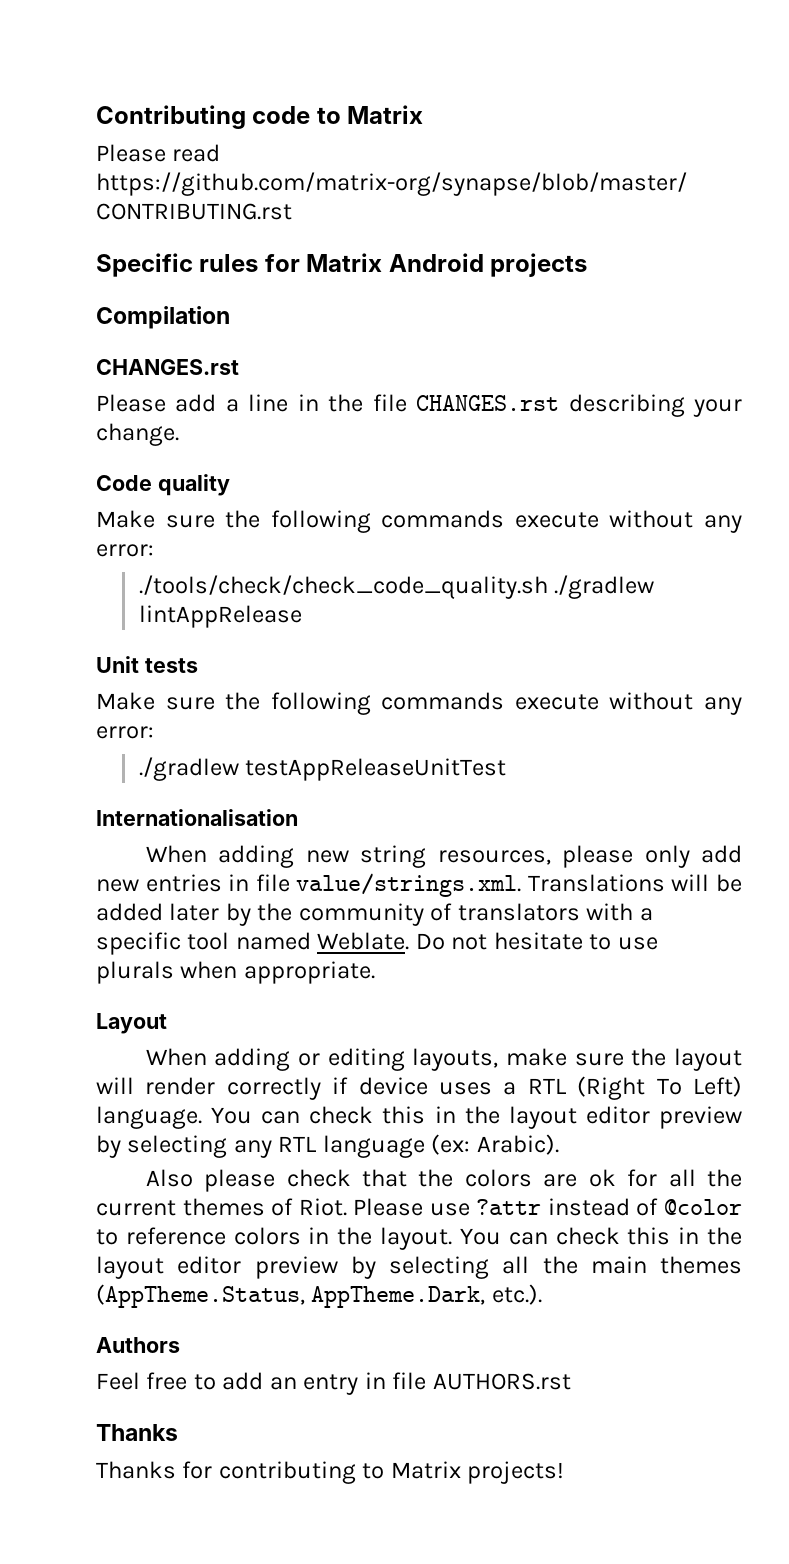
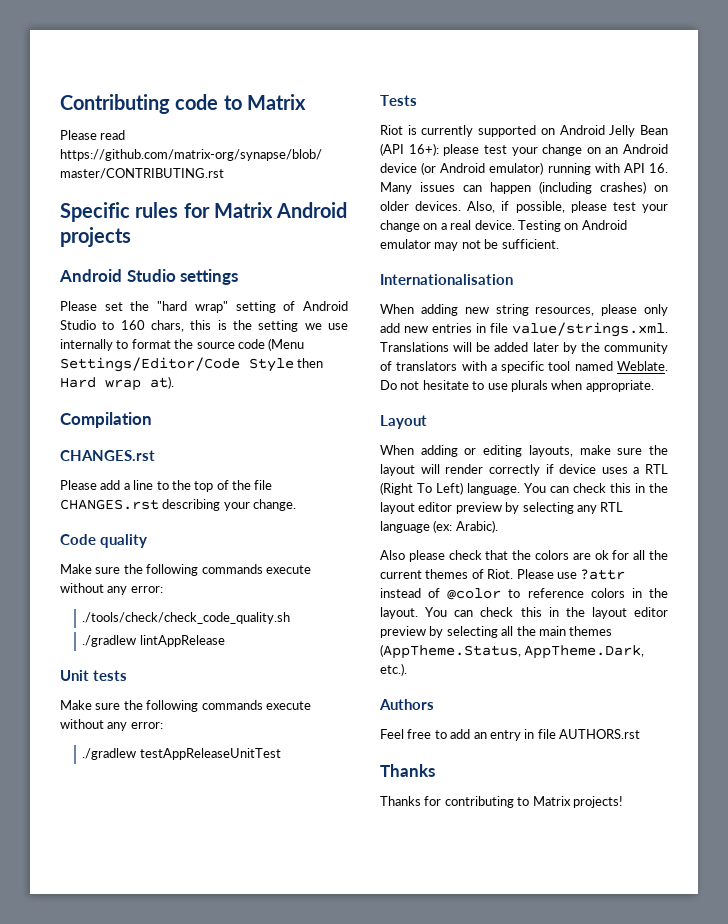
+ Android Studio settings
+ Please set the "hard wrap" setting of Android Studio to 160 chars, this is the setting we use internally to format the source code (Menu Settings/Editor/Code Style then Hard wrap at).
- Please add a line in the file CHANGES.rst describing your change.
+ Please add a line to the top of the file CHANGES.rst describing your change.
- ./tools/check/check_code_quality.sh ./gradlew lintAppRelease
+ ./tools/check/check_code_quality.sh
+ ./gradlew lintAppRelease
+ Tests
+ Riot is currently supported on Android Jelly Bean (API 16+): please test your change on an Android device (or Android emulator) running with API 16. Many issues can happen (including crashes) on older devices. Also, if possible, please test your change on a real device. Testing on Android emulator may not be sufficient.

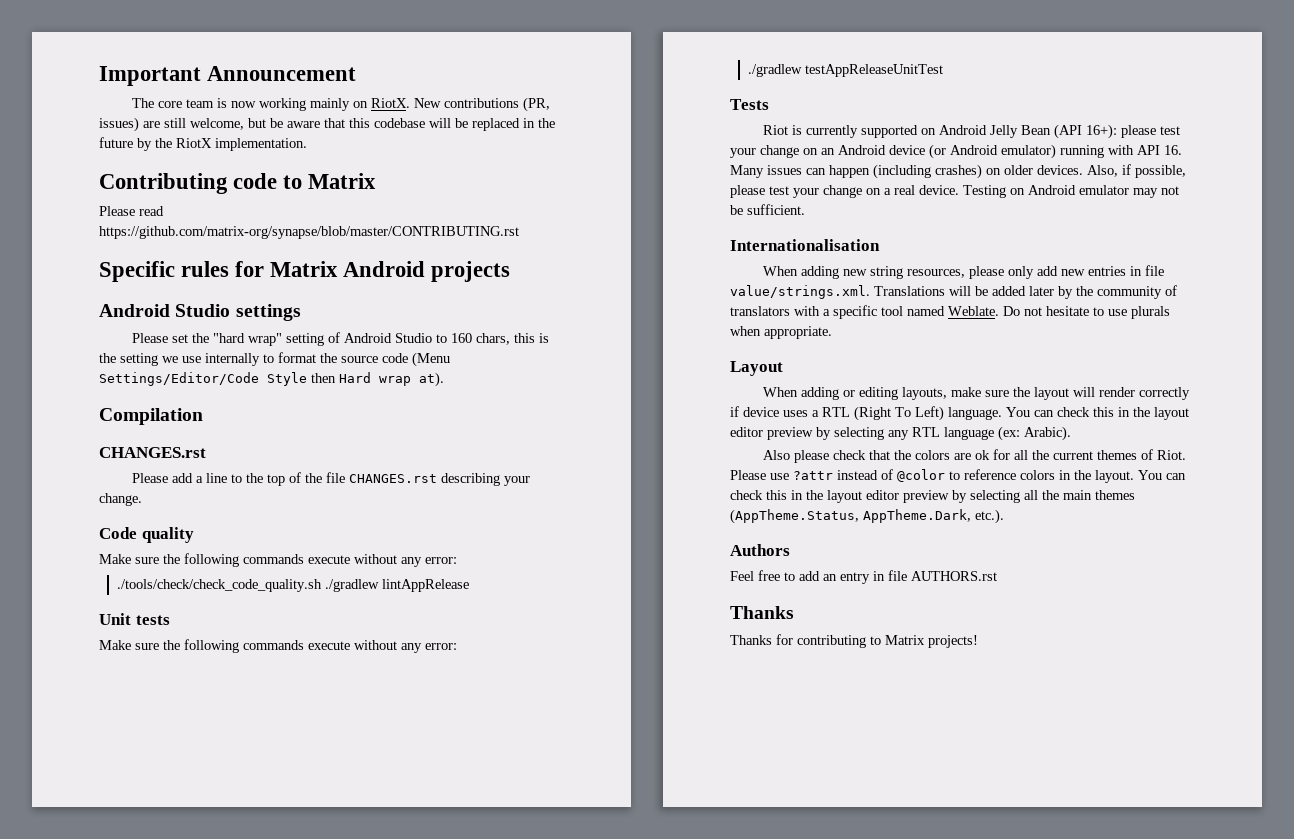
+ Important Announcement
+ The core team is now working mainly on RiotX. New contributions (PR, issues) are still welcome, but be aware that this codebase will be replaced in the future by the RiotX implementation.
- ./tools/check/check_code_quality.sh
- ./gradlew lintAppRelease
+ ./tools/check/check_code_quality.sh ./gradlew lintAppRelease

